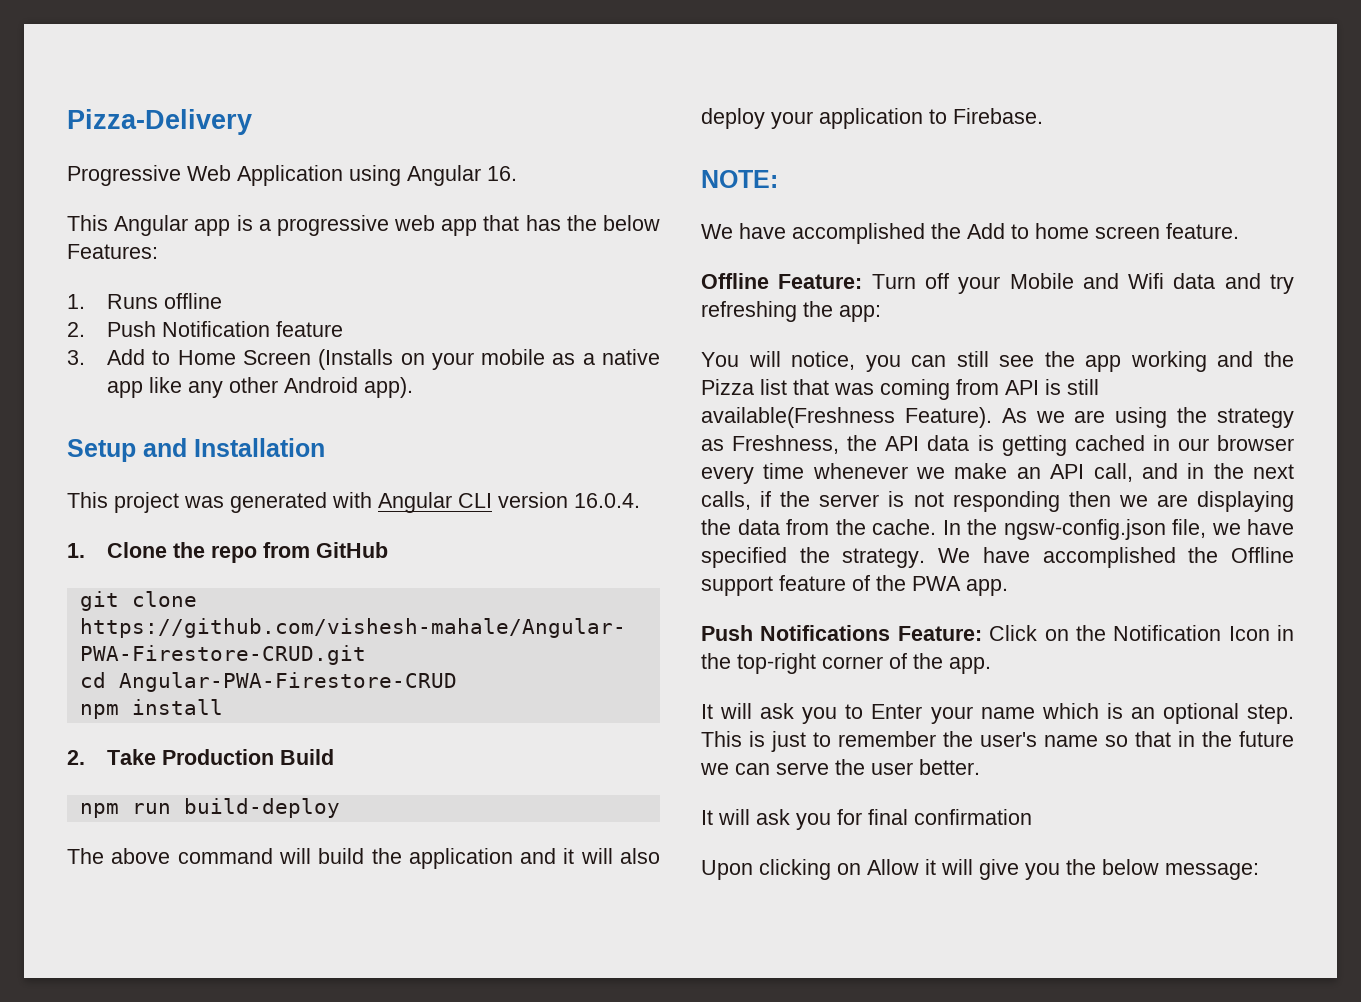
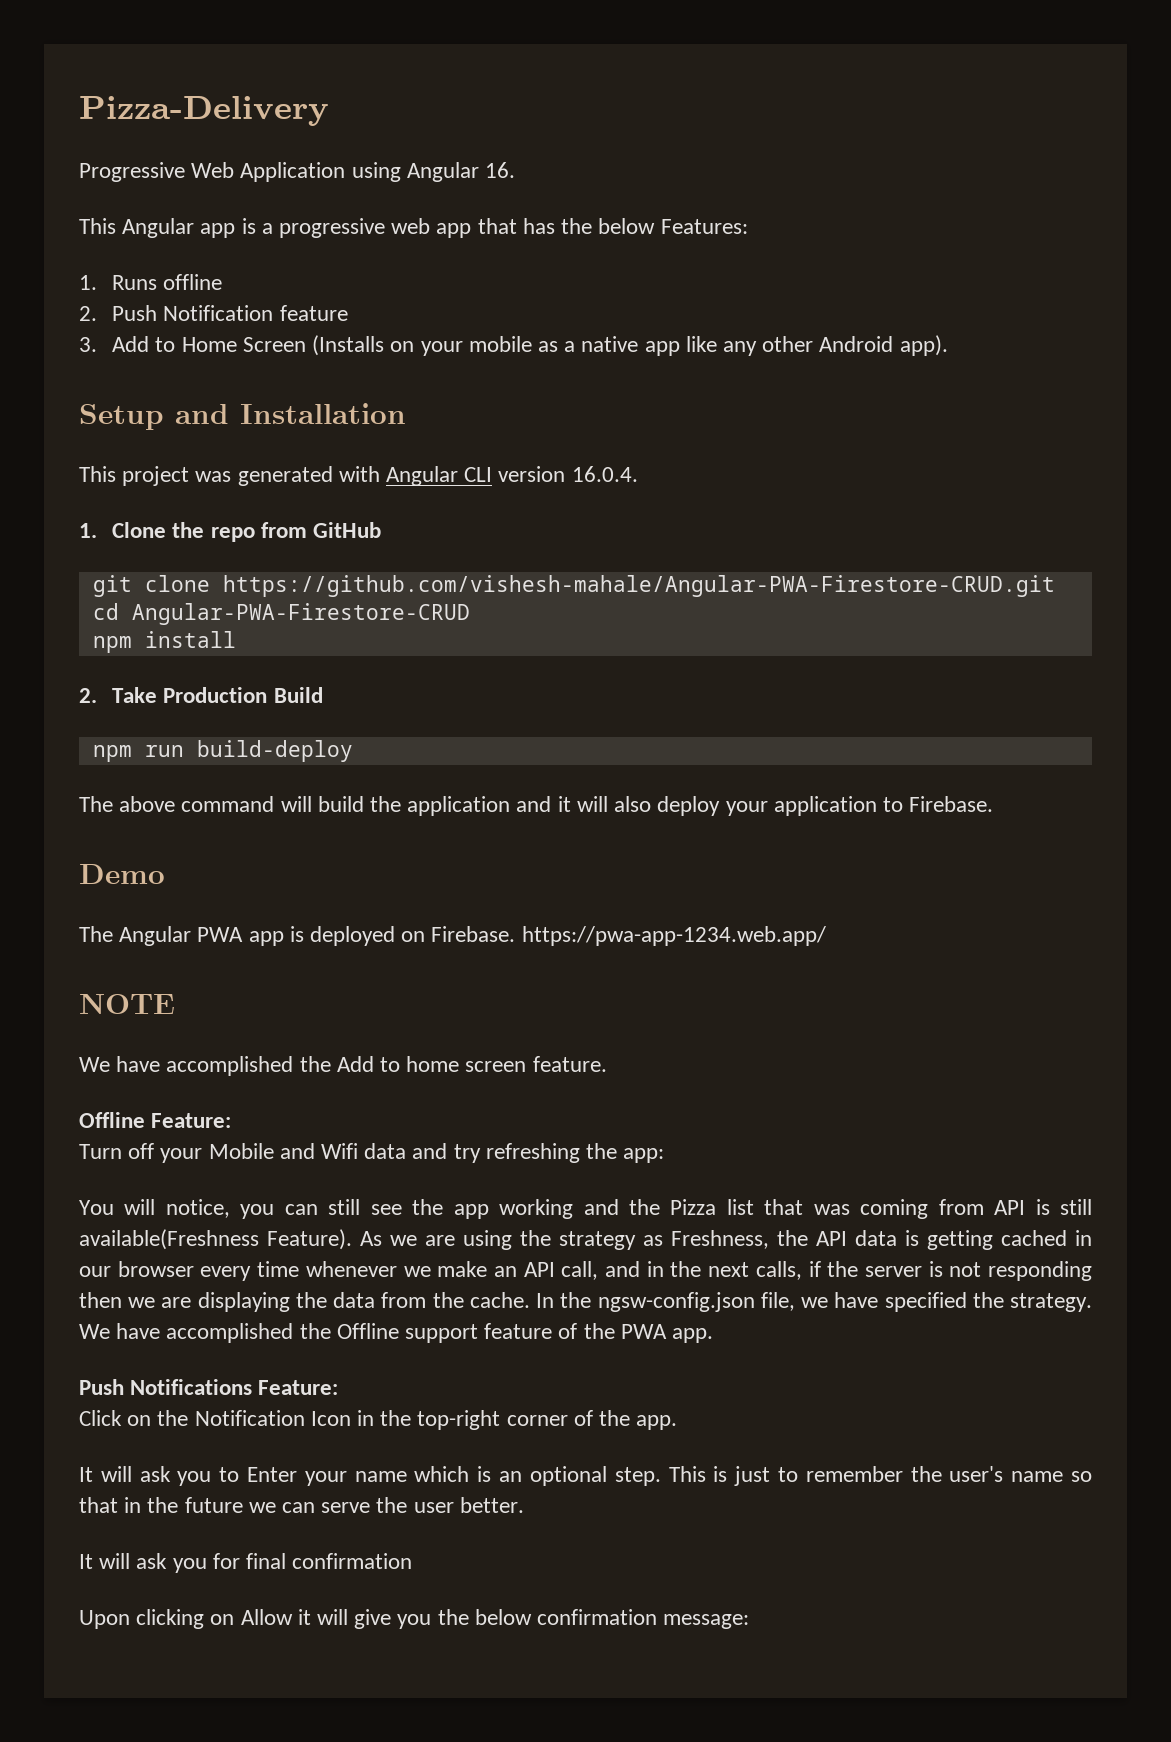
- NOTE:
+ Demo
+ The Angular PWA app is deployed on Firebase. https://pwa-app-1234.web.app/
+ NOTE
- Offline Feature: Turn off your Mobile and Wifi data and try refreshing the app:
+ Offline Feature:
+ Turn off your Mobile and Wifi data and try refreshing the app:
- Push Notifications Feature: Click on the Notification Icon in the top-right corner of the app.
+ Push Notifications Feature:
+ Click on the Notification Icon in the top-right corner of the app.
- Upon clicking on Allow it will give you the below message:
+ Upon clicking on Allow it will give you the below confirmation message:

